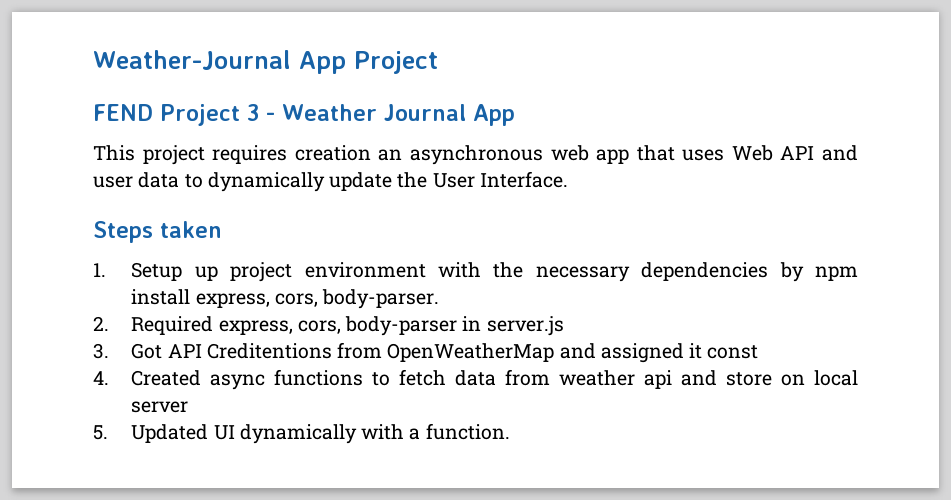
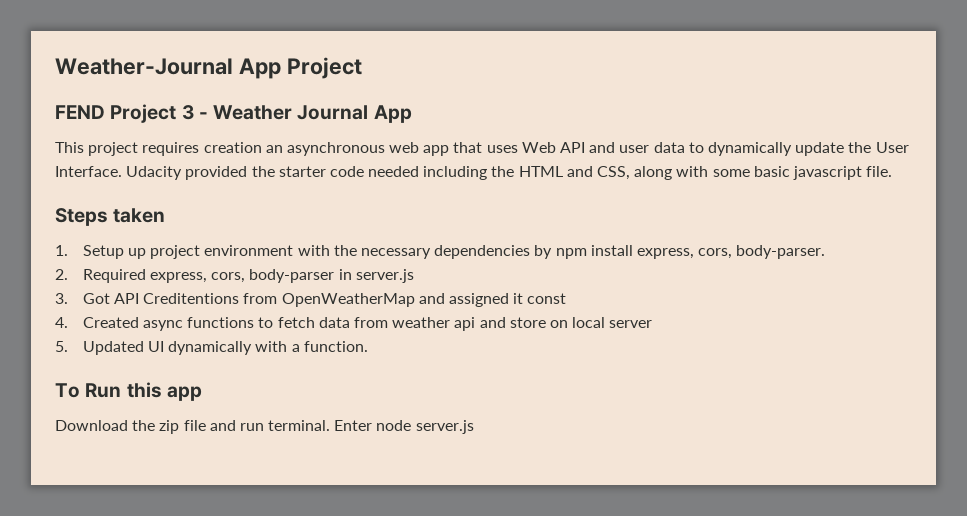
+ Udacity provided the starter code needed including the HTML and CSS, along with some basic javascript file.
+ To Run this app
+ Download the zip file and run terminal. Enter node server.js

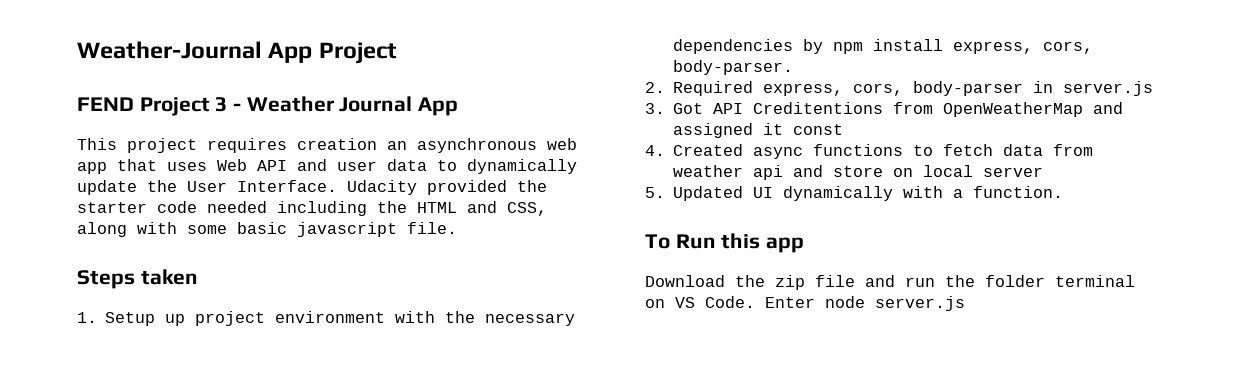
- Download the zip file and run terminal.
+ Download the zip file and run the folder terminal on VS Code.

